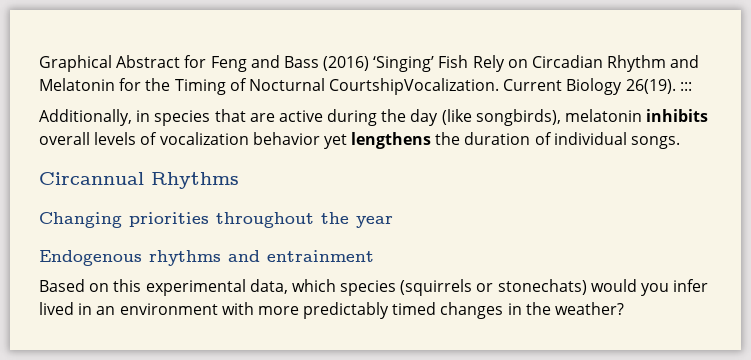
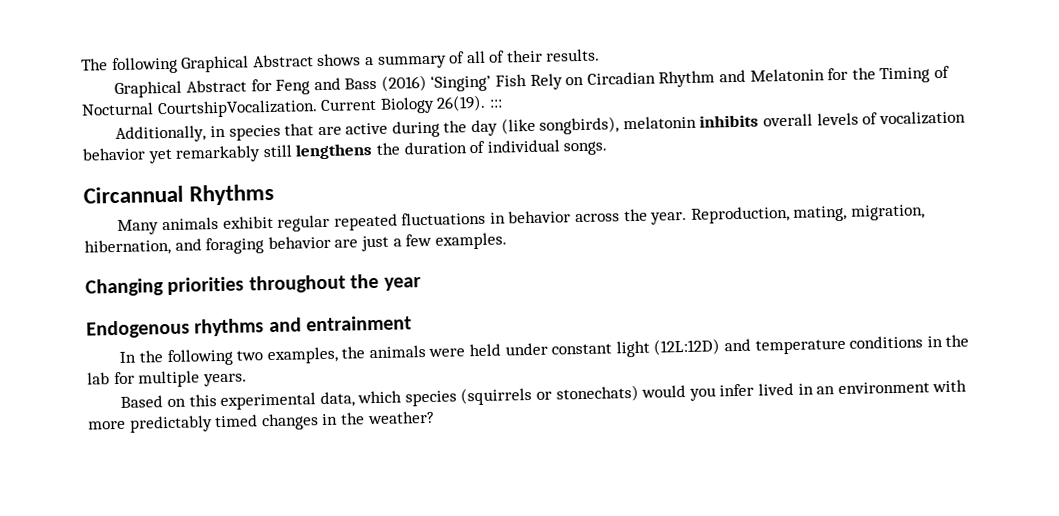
+ The following Graphical Abstract shows a summary of all of their results.
- Additionally, in species that are active during the day (like songbirds), melatonin inhibits overall levels of vocalization behavior yet lengthens the duration of individual songs.
+ Additionally, in species that are active during the day (like songbirds), melatonin inhibits overall levels of vocalization behavior yet remarkably still lengthens the duration of individual songs.
+ Many animals exhibit regular repeated fluctuations in behavior across the year. Reproduction, mating, migration, hibernation, and foraging behavior are just a few examples.
+ In the following two examples, the animals were held under constant light (12L:12D) and temperature conditions in the lab for multiple years.

